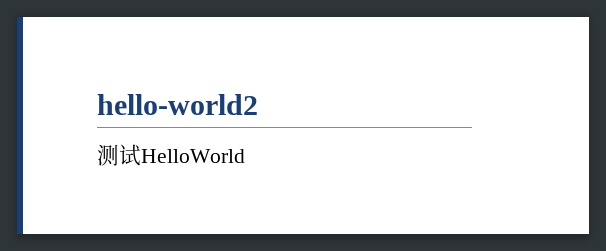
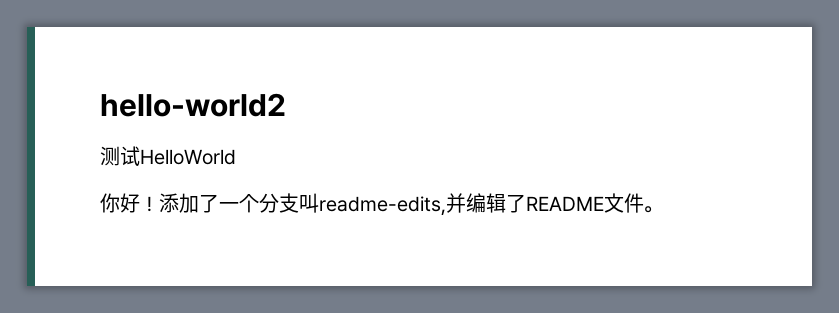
+ 你好！添加了一个分支叫readme-edits,并编辑了README文件。

